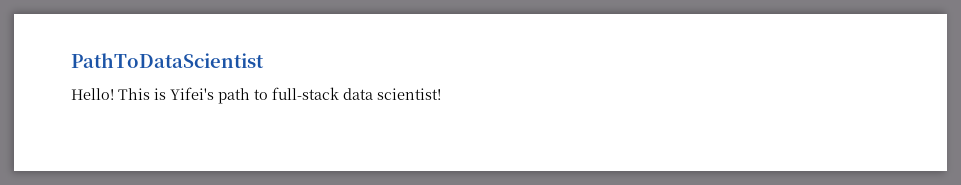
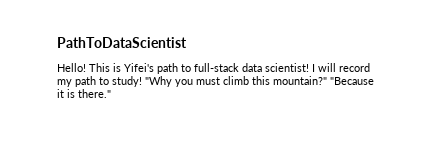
+ I will record my path to study! "Why you must climb this mountain?" "Because it is there."

